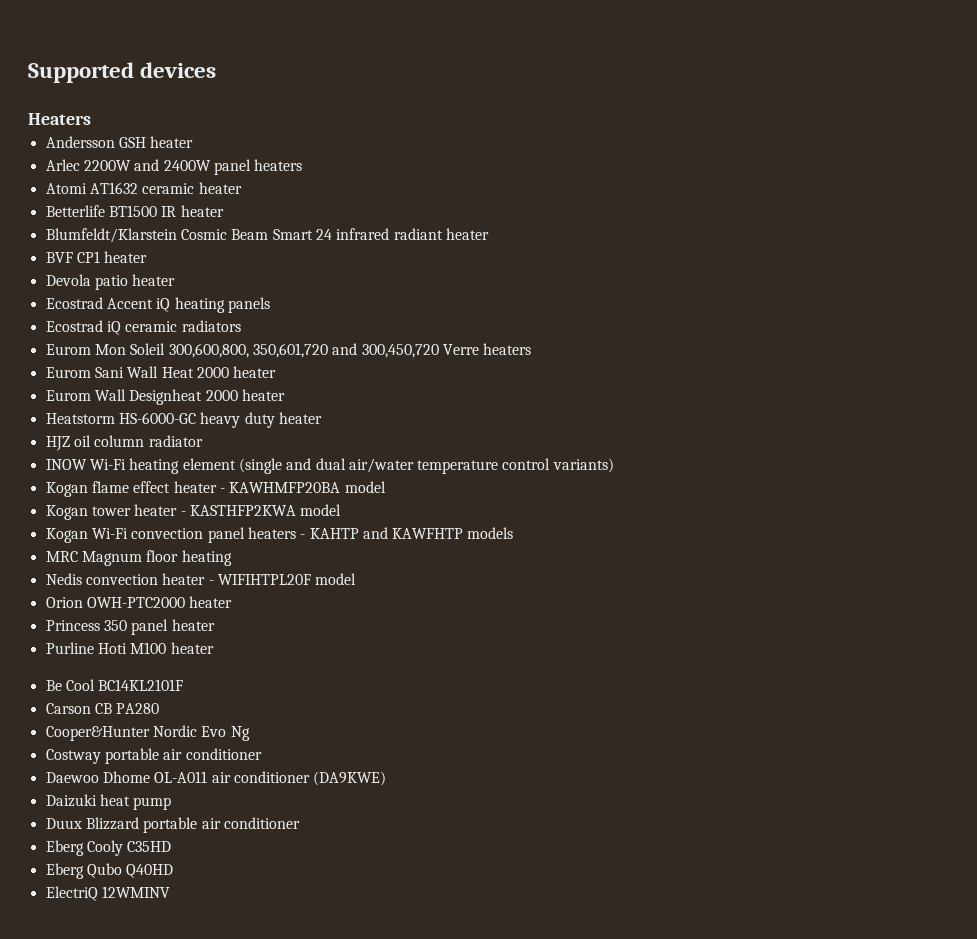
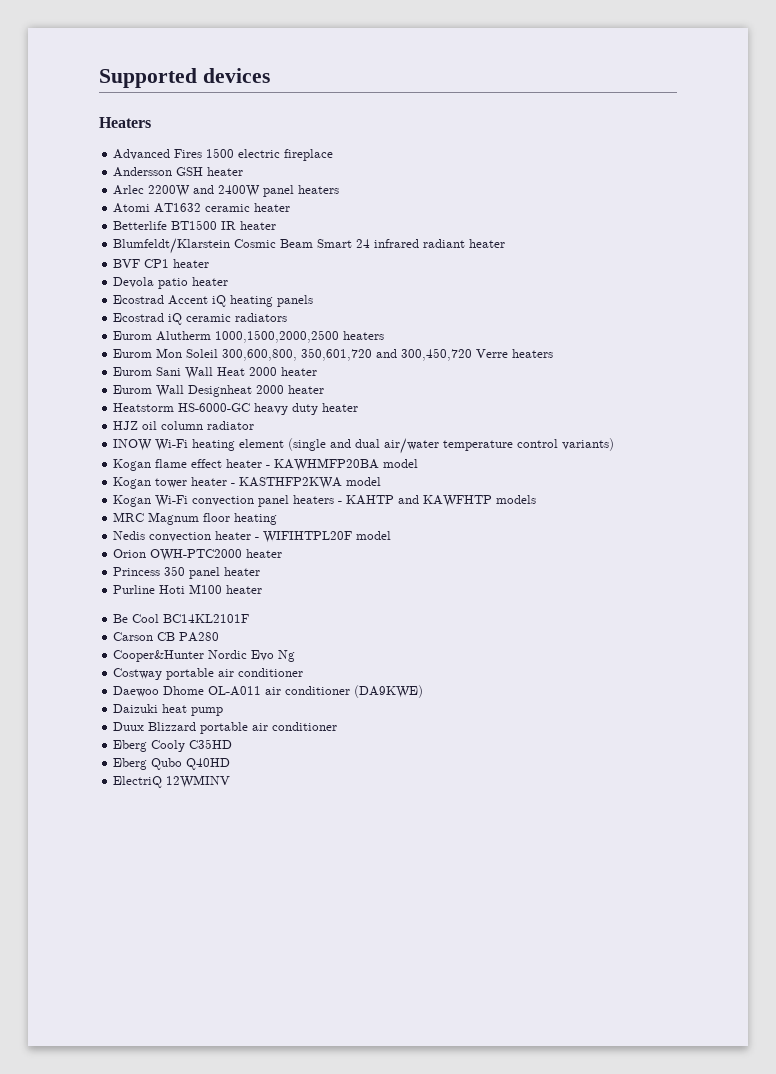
+ Advanced Fires 1500 electric fireplace
+ Eurom Alutherm 1000,1500,2000,2500 heaters

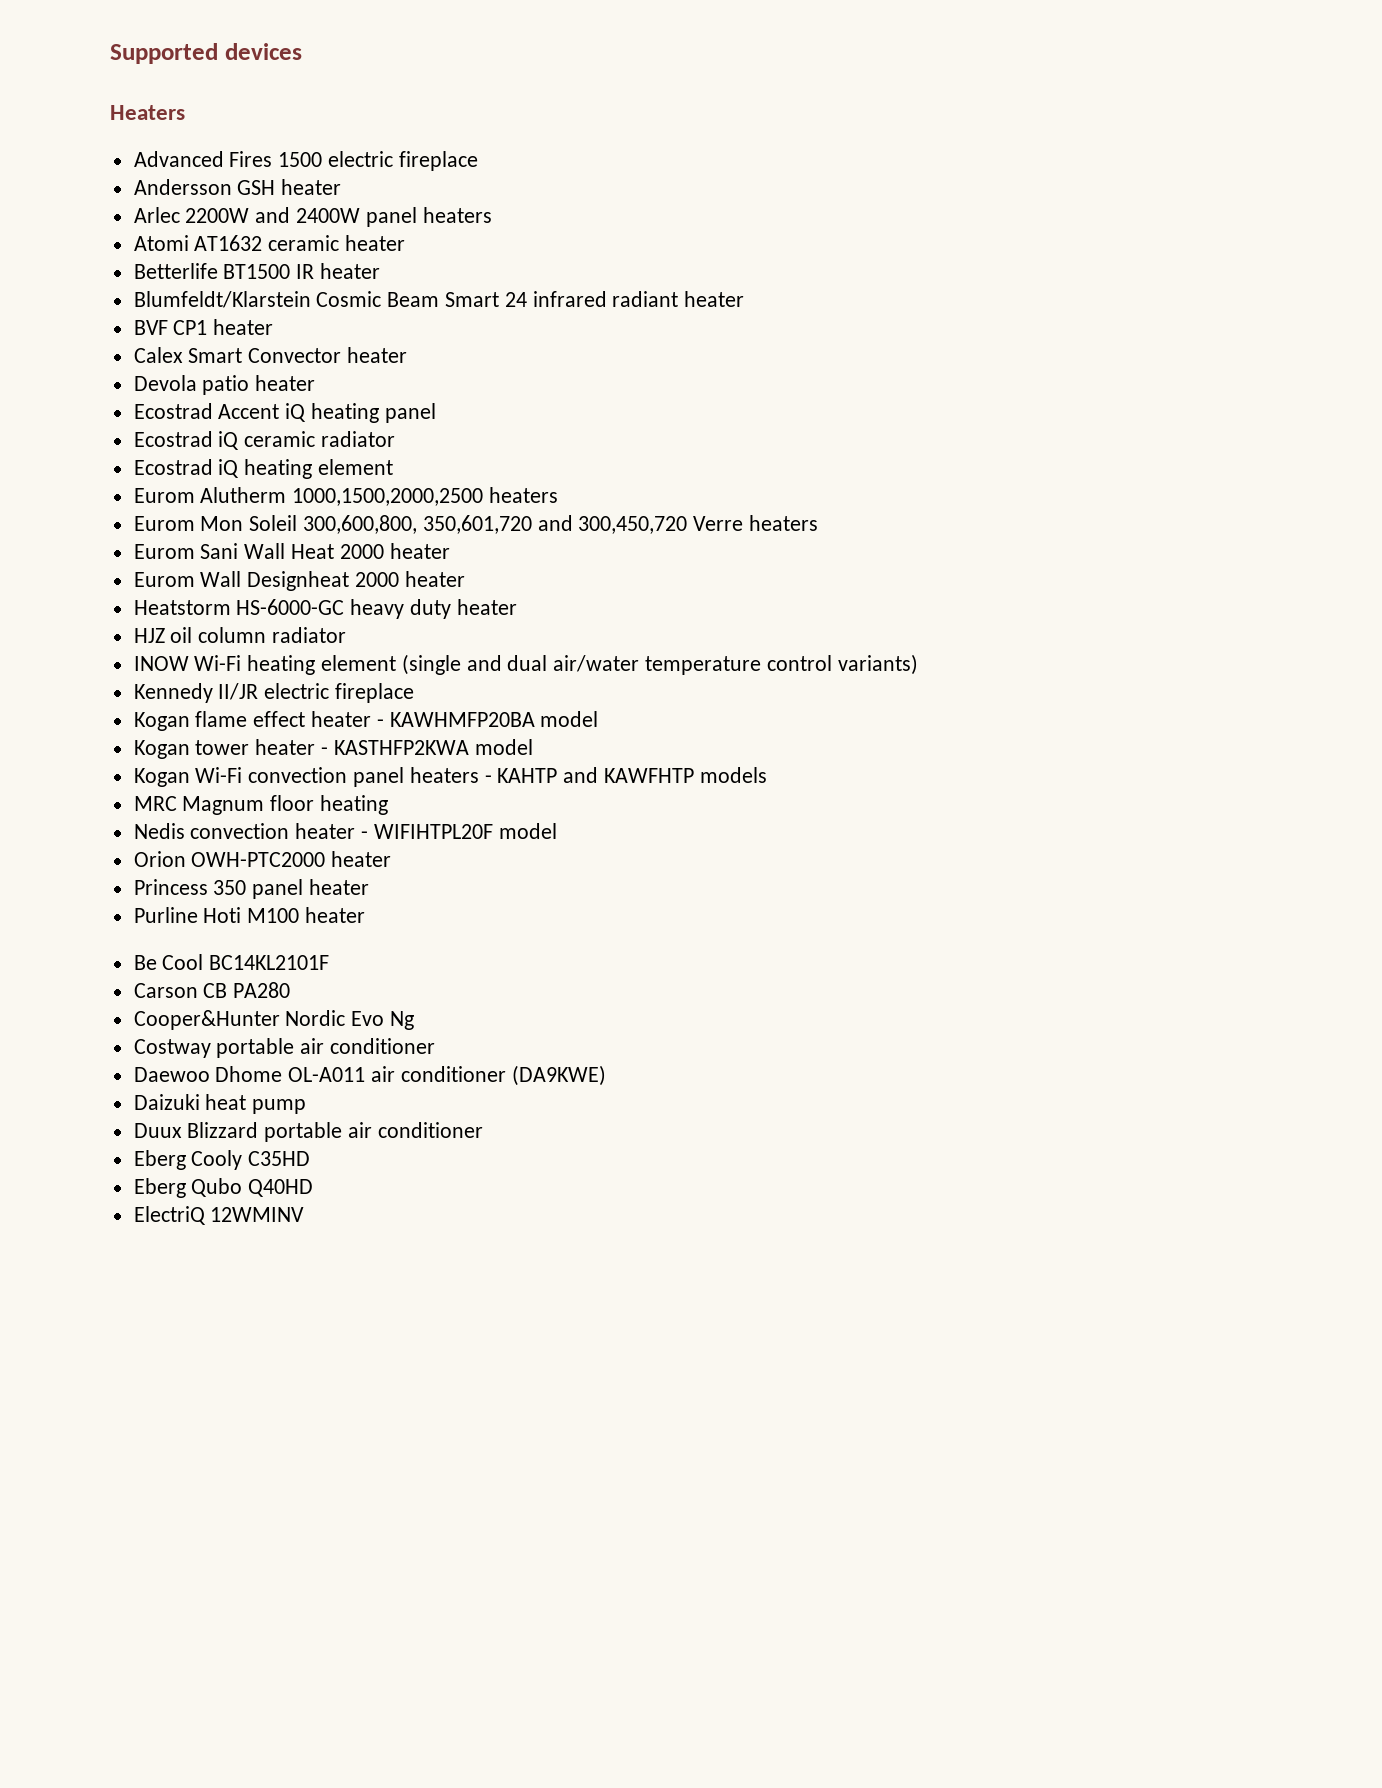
+ Calex Smart Convector heater
- Ecostrad Accent iQ heating panels
+ Ecostrad Accent iQ heating panel
- Ecostrad iQ ceramic radiators
+ Ecostrad iQ ceramic radiator
+ Ecostrad iQ heating element
+ Kennedy II/JR electric fireplace

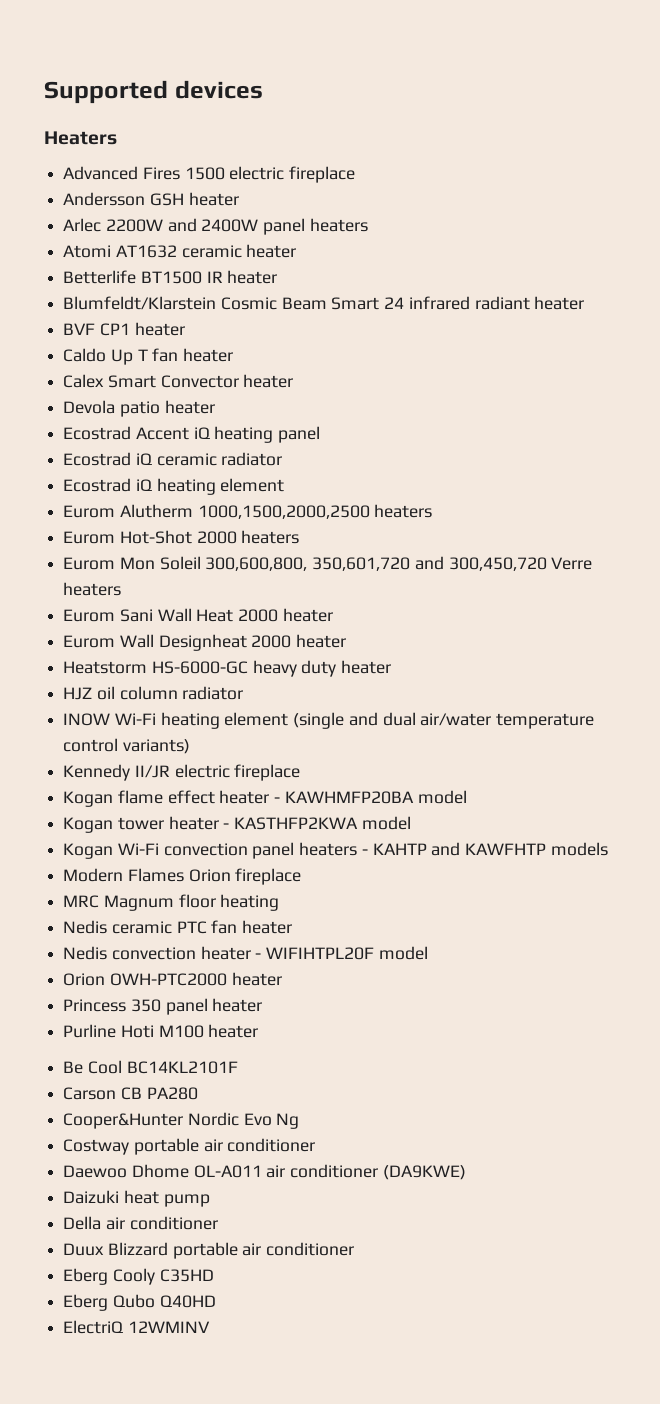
+ Caldo Up T fan heater
+ Eurom Hot-Shot 2000 heaters
+ Modern Flames Orion fireplace
+ Nedis ceramic PTC fan heater
+ Della air conditioner

